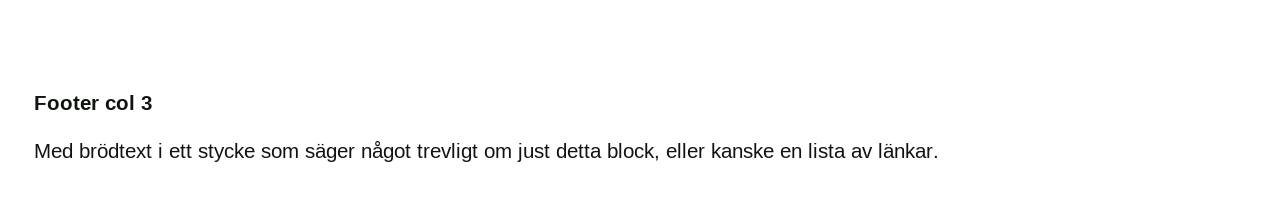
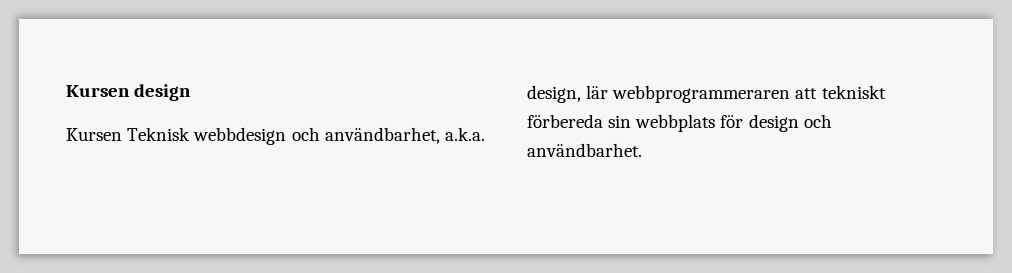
- Footer col 3
- Med brödtext i ett stycke som säger något trevligt om just detta block, eller kanske en lista av länkar.
+ Kursen design
+ Kursen Teknisk webbdesign och användbarhet, a.k.a. design, lär webbprogrammeraren att tekniskt förbereda sin webbplats för design och användbarhet.

